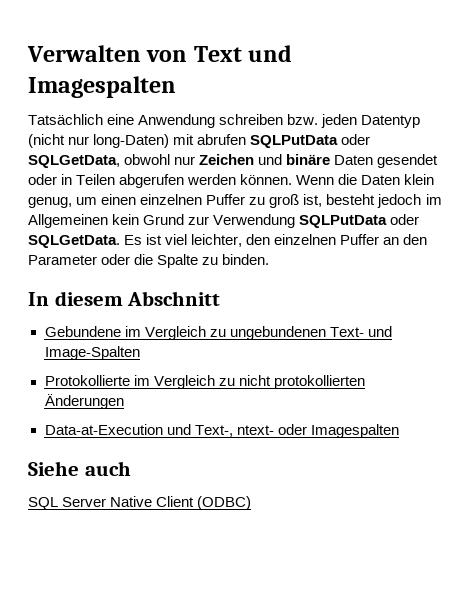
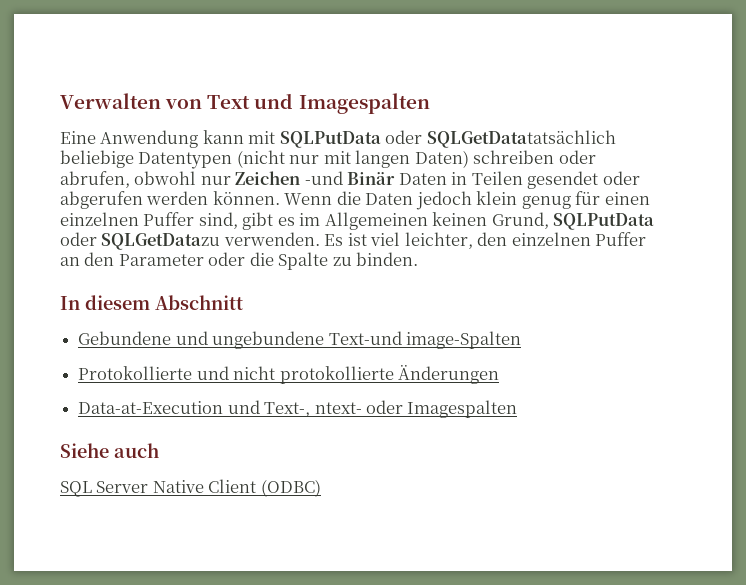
- Tatsächlich eine Anwendung schreiben bzw. jeden Datentyp (nicht nur long-Daten) mit abrufen SQLPutData oder SQLGetData, obwohl nur Zeichen und binäre Daten gesendet oder in Teilen abgerufen werden können.
+ Eine Anwendung kann mit SQLPutData oder SQLGetDatatatsächlich beliebige Datentypen (nicht nur mit langen Daten) schreiben oder abrufen, obwohl nur Zeichen -und Binär Daten in Teilen gesendet oder abgerufen werden können.
- Wenn die Daten klein genug, um einen einzelnen Puffer zu groß ist, besteht jedoch im Allgemeinen kein Grund zur Verwendung SQLPutData oder SQLGetData.
+ Wenn die Daten jedoch klein genug für einen einzelnen Puffer sind, gibt es im Allgemeinen keinen Grund, SQLPutData oder SQLGetDatazu verwenden.
- Gebundene im Vergleich zu ungebundenen Text- und Image-Spalten
- Protokollierte im Vergleich zu nicht protokollierten Änderungen
+ Gebundene und ungebundene Text-und image-Spalten
+ Protokollierte und nicht protokollierte Änderungen

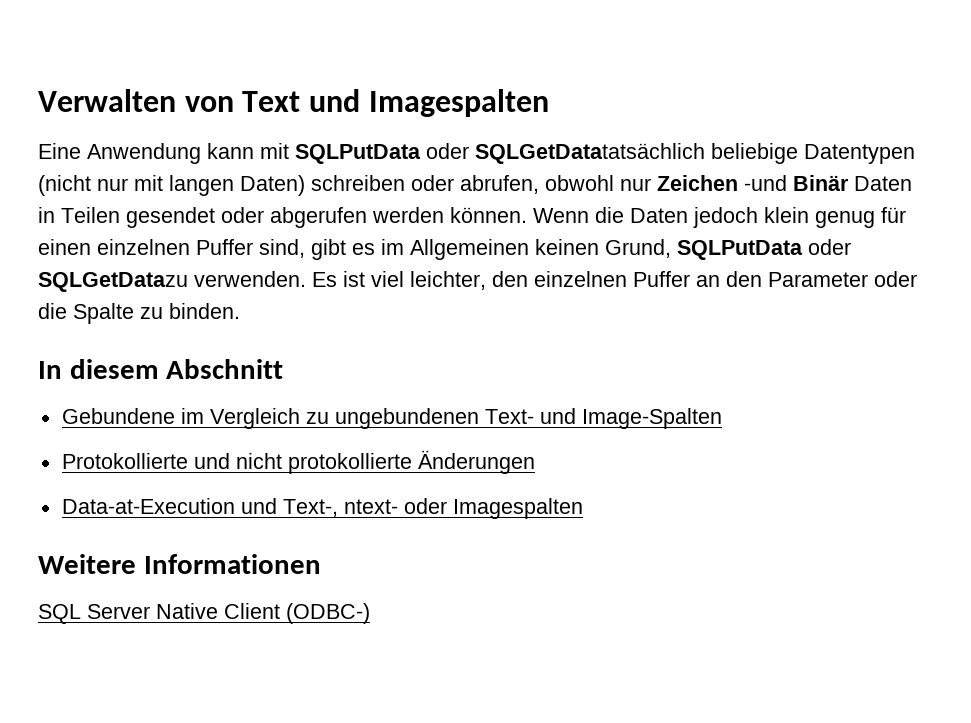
- Gebundene und ungebundene Text-und image-Spalten
+ Gebundene im Vergleich zu ungebundenen Text- und Image-Spalten
- Siehe auch
+ Weitere Informationen
- SQL Server Native Client (ODBC)
+ SQL Server Native Client (ODBC-)

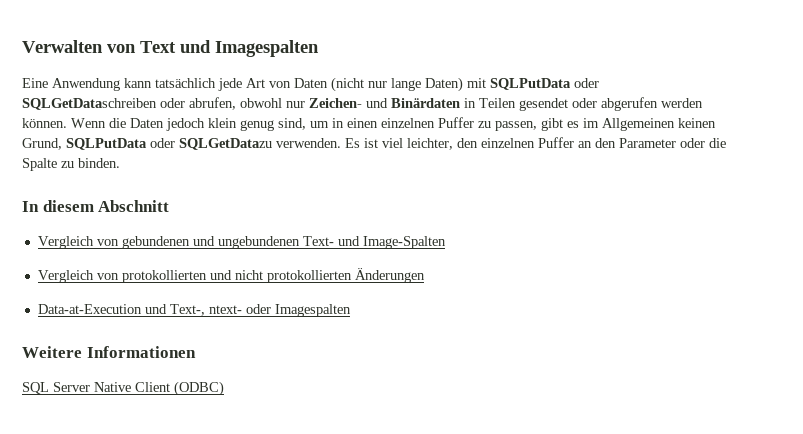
- Eine Anwendung kann mit SQLPutData oder SQLGetDatatatsächlich beliebige Datentypen (nicht nur mit langen Daten) schreiben oder abrufen, obwohl nur Zeichen -und Binär Daten in Teilen gesendet oder abgerufen werden können.
+ Eine Anwendung kann tatsächlich jede Art von Daten (nicht nur lange Daten) mit SQLPutData oder SQLGetDataschreiben oder abrufen, obwohl nur Zeichen- und Binärdaten in Teilen gesendet oder abgerufen werden können.
- Wenn die Daten jedoch klein genug für einen einzelnen Puffer sind, gibt es im Allgemeinen keinen Grund, SQLPutData oder SQLGetDatazu verwenden.
+ Wenn die Daten jedoch klein genug sind, um in einen einzelnen Puffer zu passen, gibt es im Allgemeinen keinen Grund, SQLPutData oder SQLGetDatazu verwenden.
- Gebundene im Vergleich zu ungebundenen Text- und Image-Spalten
+ Vergleich von gebundenen und ungebundenen Text- und Image-Spalten
- Protokollierte und nicht protokollierte Änderungen
+ Vergleich von protokollierten und nicht protokollierten Änderungen
- SQL Server Native Client (ODBC-)
+ SQL Server Native Client (ODBC)

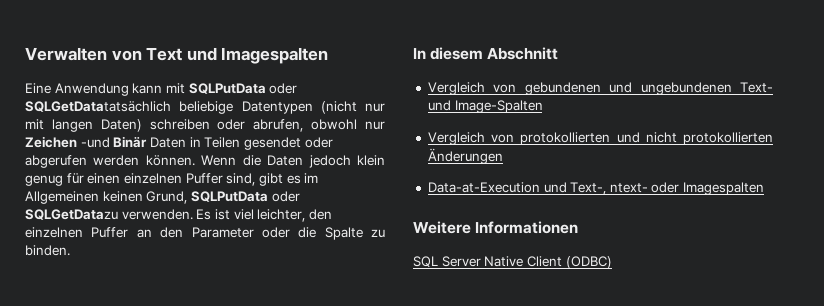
- Eine Anwendung kann tatsächlich jede Art von Daten (nicht nur lange Daten) mit SQLPutData oder SQLGetDataschreiben oder abrufen, obwohl nur Zeichen- und Binärdaten in Teilen gesendet oder abgerufen werden können.
+ Eine Anwendung kann mit SQLPutData oder SQLGetDatatatsächlich beliebige Datentypen (nicht nur mit langen Daten) schreiben oder abrufen, obwohl nur Zeichen -und Binär Daten in Teilen gesendet oder abgerufen werden können.
- Wenn die Daten jedoch klein genug sind, um in einen einzelnen Puffer zu passen, gibt es im Allgemeinen keinen Grund, SQLPutData oder SQLGetDatazu verwenden.
+ Wenn die Daten jedoch klein genug für einen einzelnen Puffer sind, gibt es im Allgemeinen keinen Grund, SQLPutData oder SQLGetDatazu verwenden.

